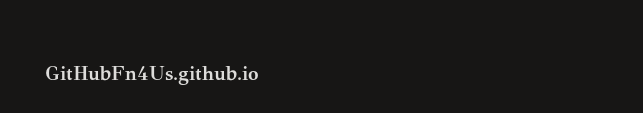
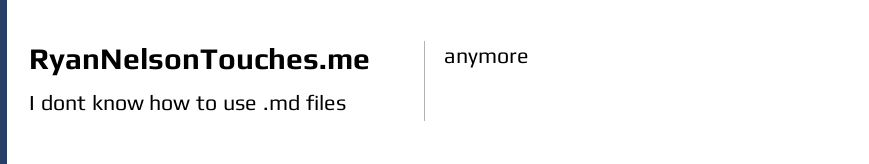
- GitHubFn4Us.github.io
+ RyanNelsonTouches.me
+ I dont know how to use .md files anymore

